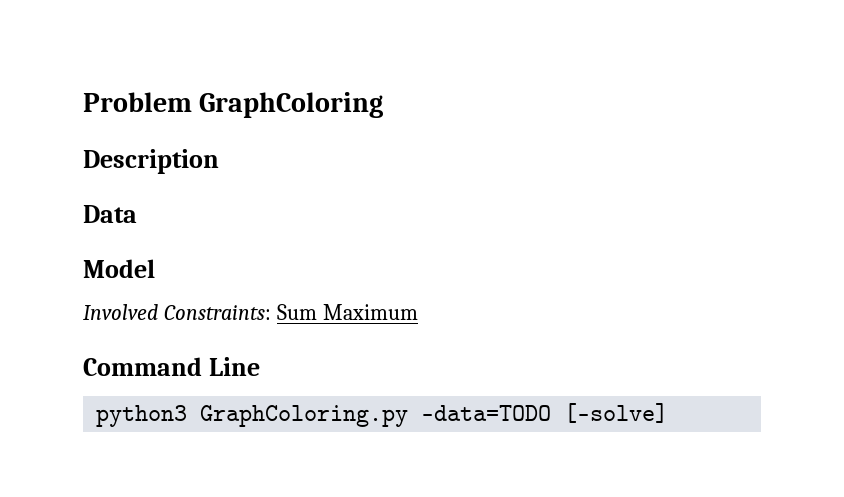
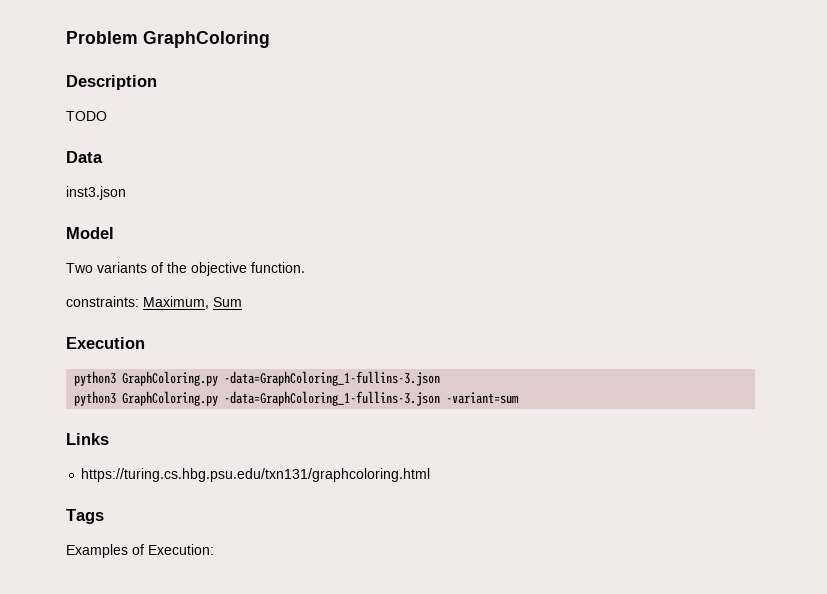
+ TODO
+ inst3.json
- Involved Constraints: Sum Maximum
- Command Line
- python3 GraphColoring.py -data=TODO [-solve]
+ Two variants of the objective function.
+ constraints: Maximum, Sum
+ Execution
+ python3 GraphColoring.py -data=GraphColoring_1-fullins-3.json
+ python3 GraphColoring.py -data=GraphColoring_1-fullins-3.json -variant=sum
+ Links
+ https://turing.cs.hbg.psu.edu/txn131/graphcoloring.html
+ Tags
+ Examples of Execution:

